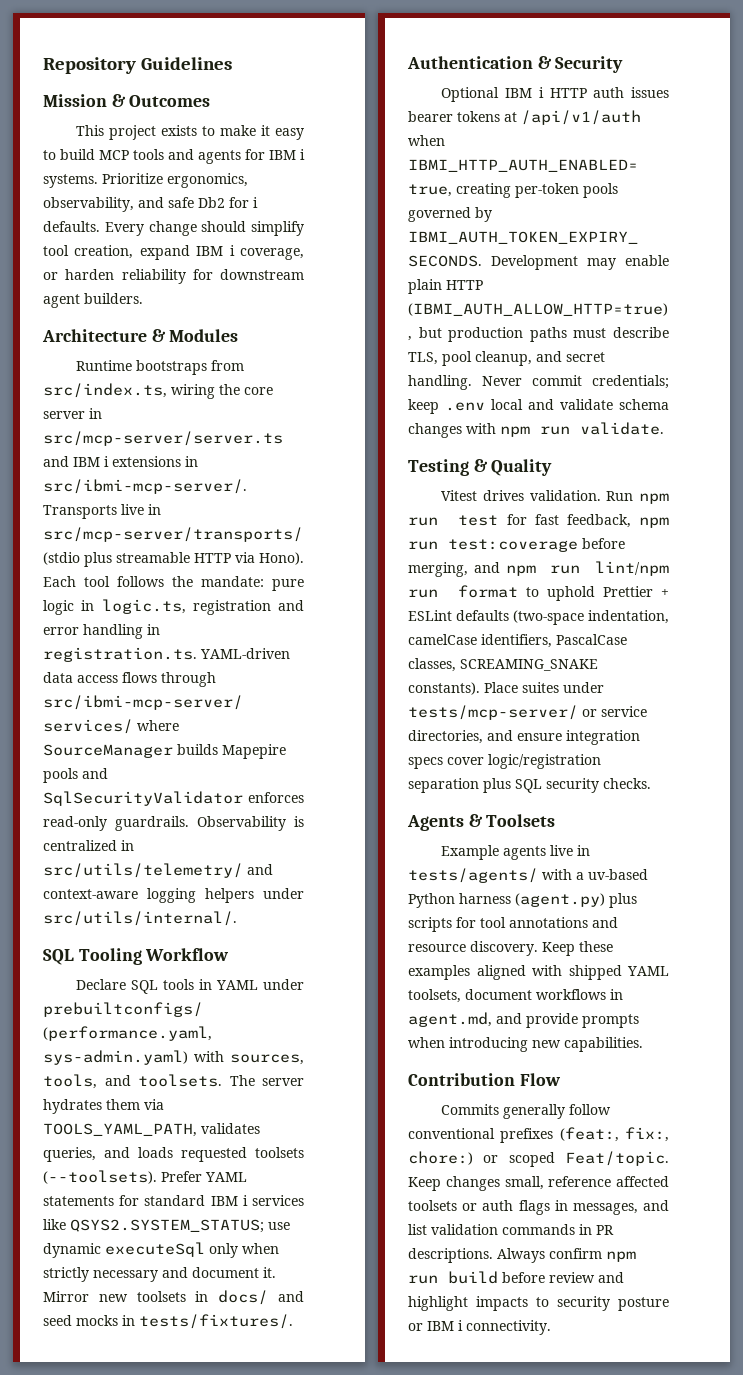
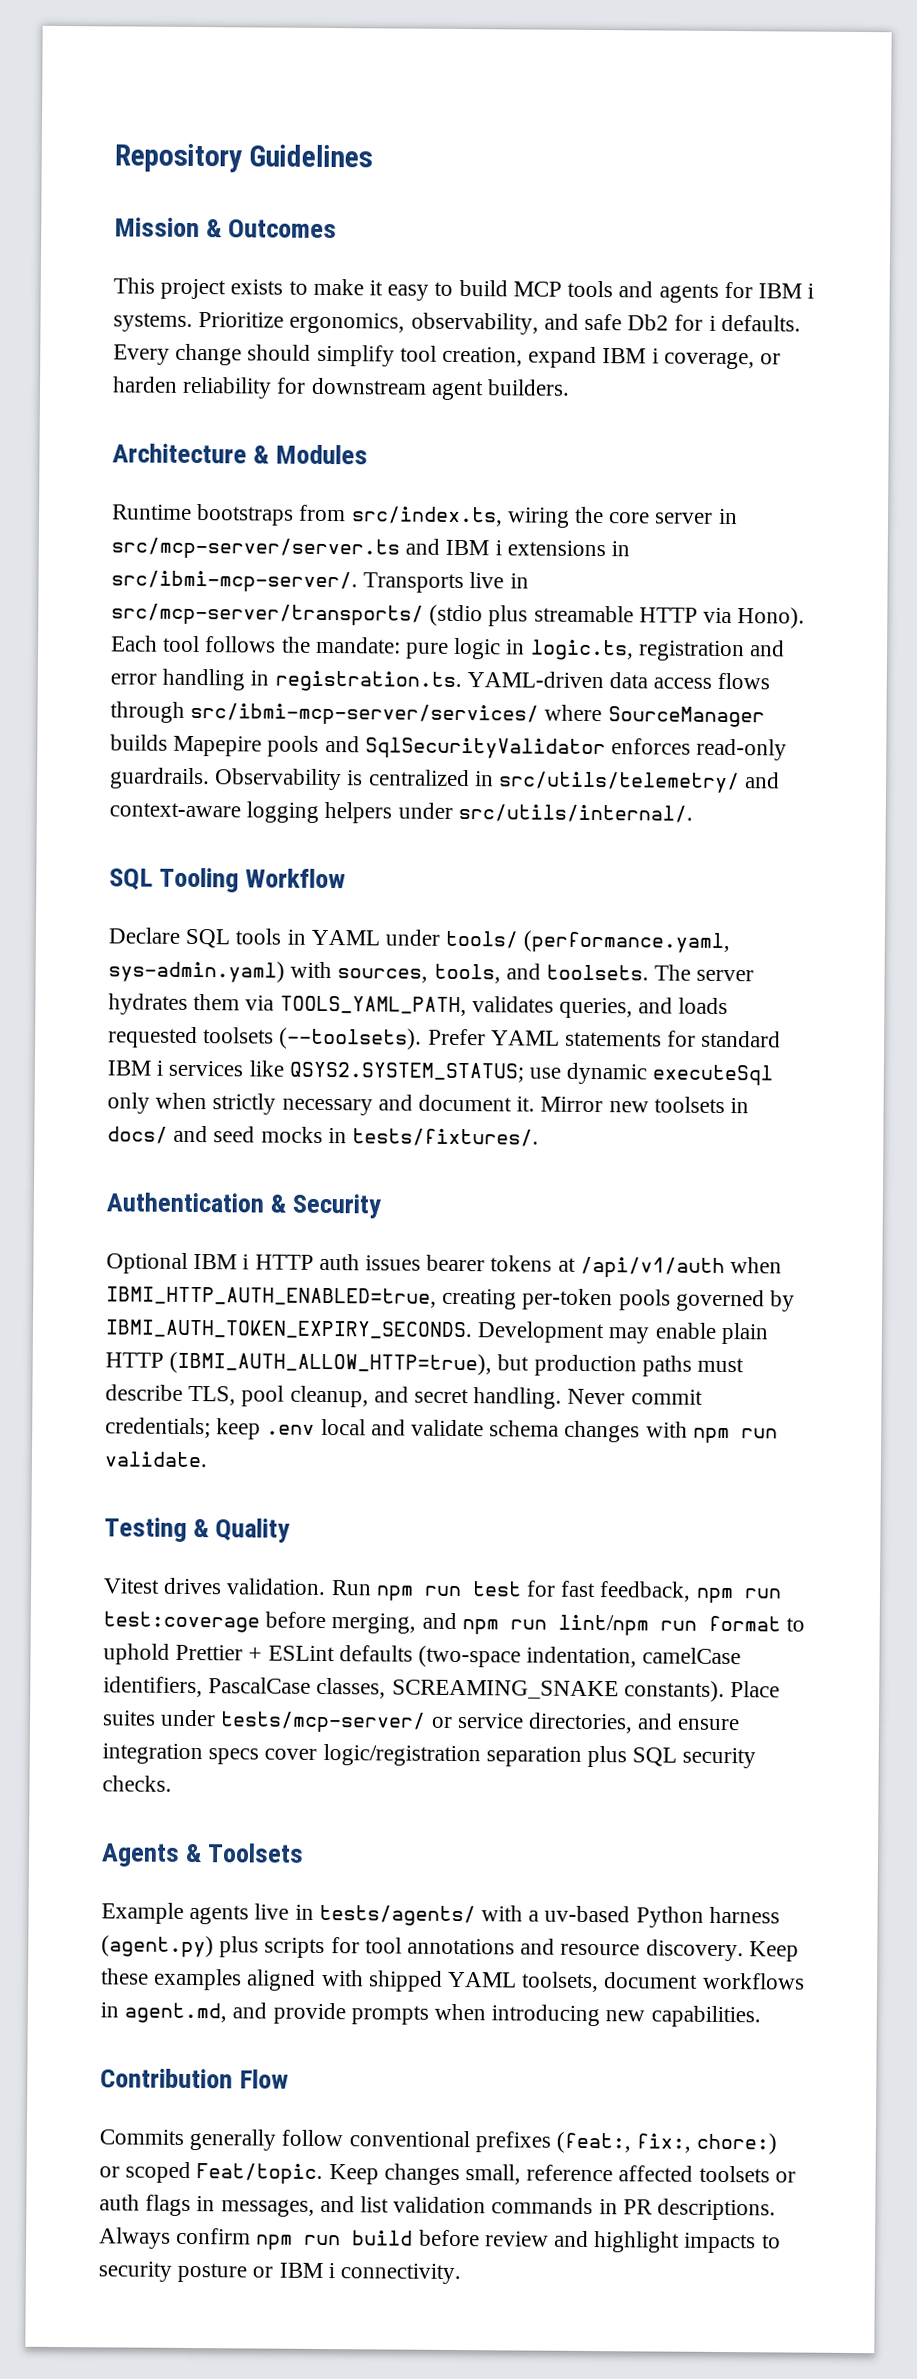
- Declare SQL tools in YAML under prebuiltconfigs/ (performance.yaml, sys-admin.yaml) with sources, tools, and toolsets.
+ Declare SQL tools in YAML under tools/ (performance.yaml, sys-admin.yaml) with sources, tools, and toolsets.

